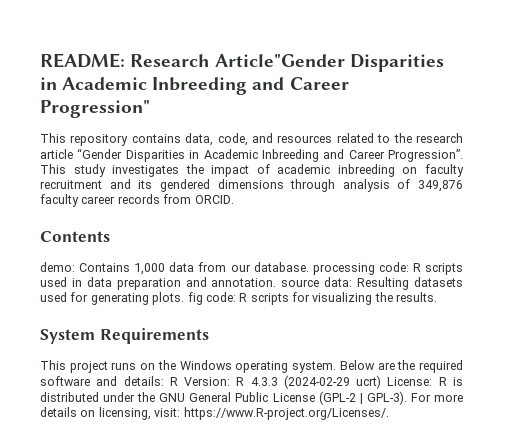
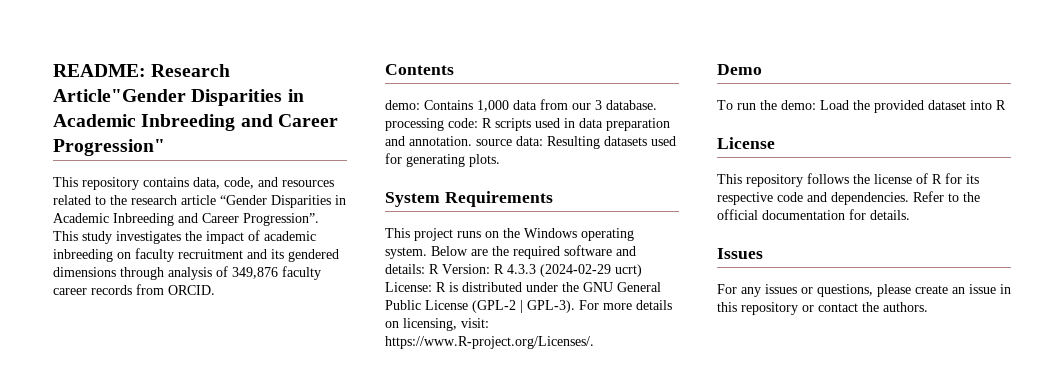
- demo: Contains 1,000 data from our database. processing code: R scripts used in data preparation and annotation. source data: Resulting datasets used for generating plots. fig code: R scripts for visualizing the results.
+ demo: Contains 1,000 data from our 3 database. processing code: R scripts used in data preparation and annotation. source data: Resulting datasets used for generating plots.
+ Demo
+ To run the demo: Load the provided dataset into R
+ License
+ This repository follows the license of R for its respective code and dependencies. Refer to the official documentation for details.
+ Issues
+ For any issues or questions, please create an issue in this repository or contact the authors.

